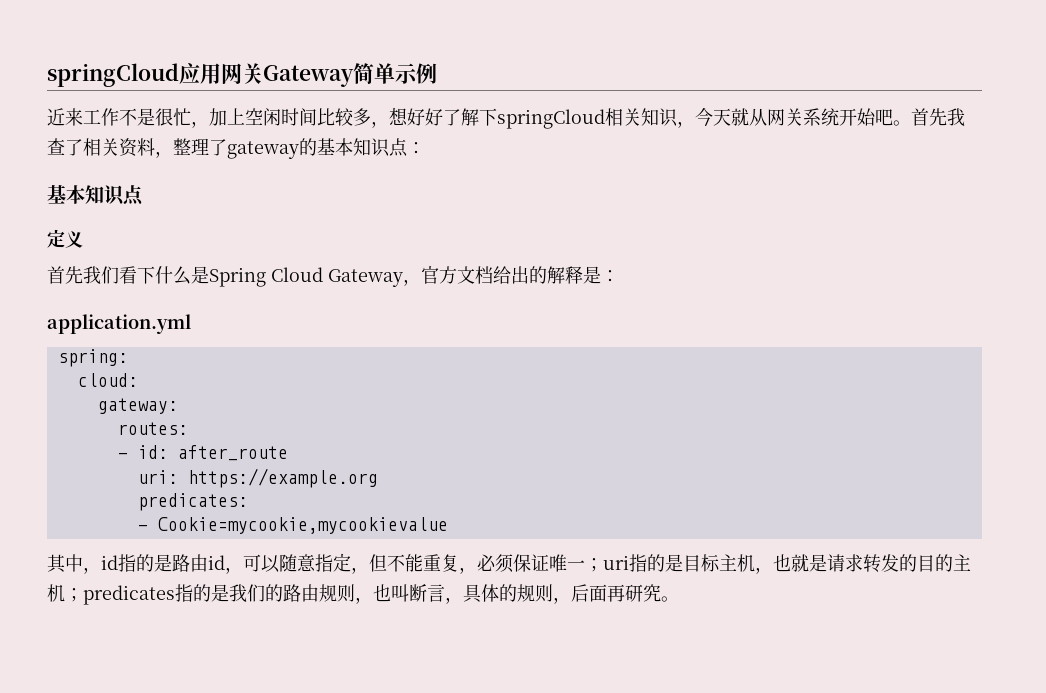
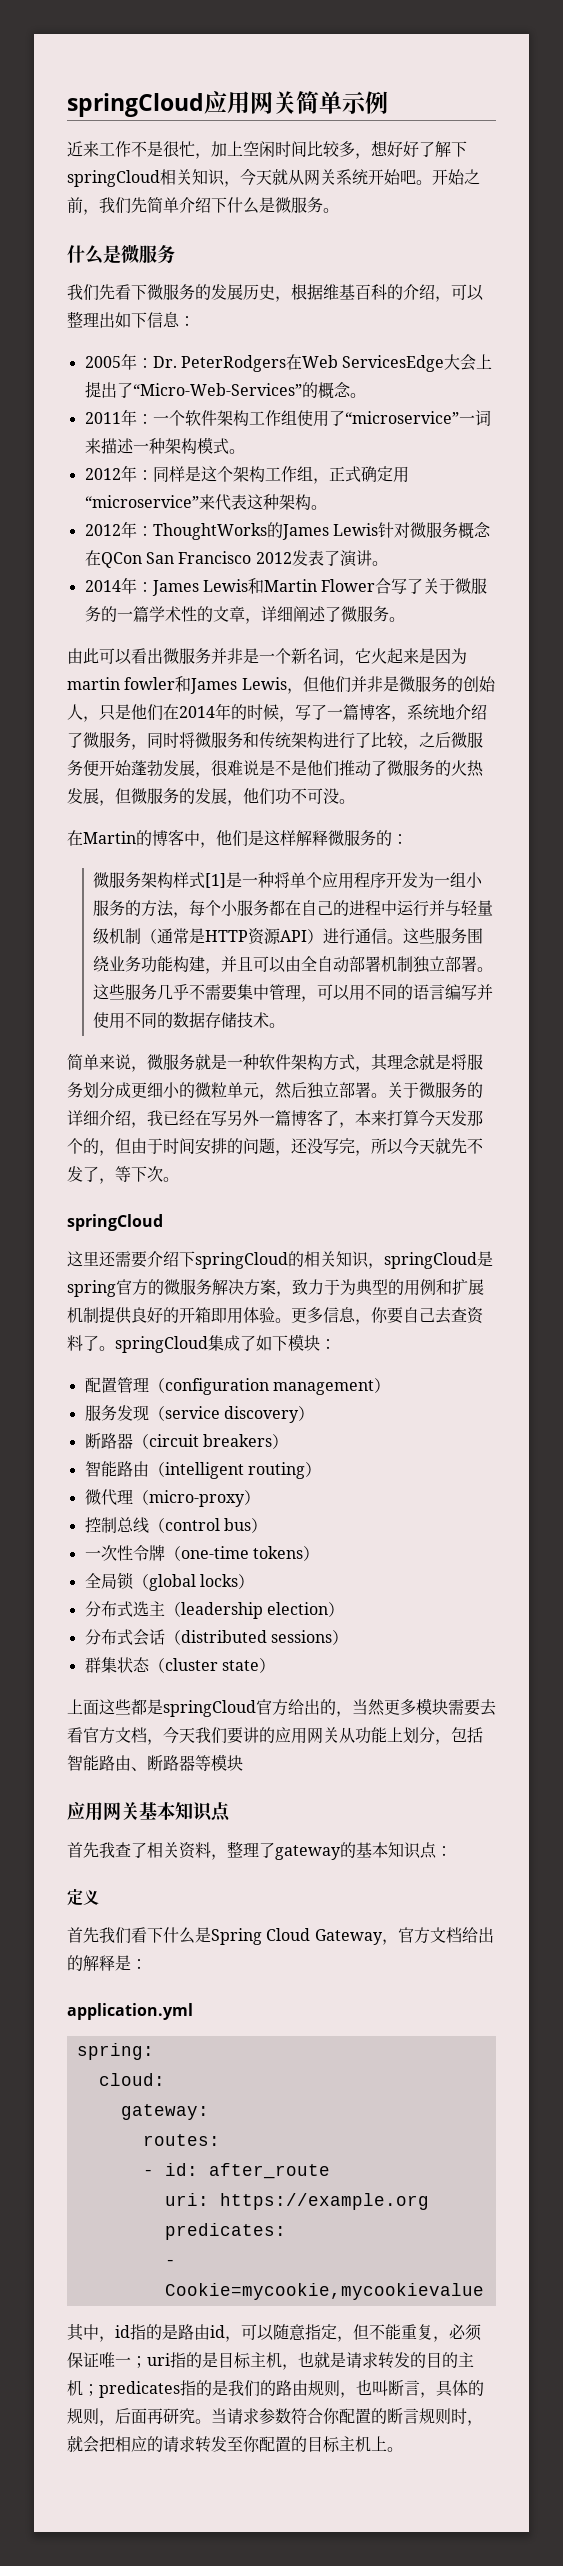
- springCloud应用网关Gateway简单示例
+ springCloud应用网关简单示例
- 近来工作不是很忙，加上空闲时间比较多，想好好了解下springCloud相关知识，今天就从网关系统开始吧。首先我查了相关资料，整理了gateway的基本知识点：
- 基本知识点
+ 近来工作不是很忙，加上空闲时间比较多，想好好了解下springCloud相关知识，今天就从网关系统开始吧。开始之前，我们先简单介绍下什么是微服务。
+ 什么是微服务
+ 我们先看下微服务的发展历史，根据维基百科的介绍，可以整理出如下信息：
+ 2005年：Dr. PeterRodgers在Web ServicesEdge大会上提出了“Micro-Web-Services”的概念。
+ 2011年：一个软件架构工作组使用了“microservice”一词来描述一种架构模式。
+ 2012年：同样是这个架构工作组，正式确定用“microservice”来代表这种架构。
+ 2012年：ThoughtWorks的James Lewis针对微服务概念在QCon San Francisco 2012发表了演讲。
+ 2014年：James Lewis和Martin Flower合写了关于微服务的一篇学术性的文章，详细阐述了微服务。
+ 由此可以看出微服务并非是一个新名词，它火起来是因为martin fowler和James Lewis，但他们并非是微服务的创始人，只是他们在2014年的时候，写了一篇博客，系统地介绍了微服务，同时将微服务和传统架构进行了比较，之后微服务便开始蓬勃发展，很难说是不是他们推动了微服务的火热发展，但微服务的发展，他们功不可没。
+ 在Martin的博客中，他们是这样解释微服务的：
+ 微服务架构样式[1]是一种将单个应用程序开发为一组小服务的方法，每个小服务都在自己的进程中运行并与轻量级机制（通常是HTTP资源API）进行通信。这些服务围绕业务功能构建，并且可以由全自动部署机制独立部署。这些服务几乎不需要集中管理，可以用不同的语言编写并使用不同的数据存储技术。
+ 简单来说，微服务就是一种软件架构方式，其理念就是将服务划分成更细小的微粒单元，然后独立部署。关于微服务的详细介绍，我已经在写另外一篇博客了，本来打算今天发那个的，但由于时间安排的问题，还没写完，所以今天就先不发了，等下次。
+ springCloud
+ 这里还需要介绍下springCloud的相关知识，springCloud是spring官方的微服务解决方案，致力于为典型的用例和扩展机制提供良好的开箱即用体验。更多信息，你要自己去查资料了。springCloud集成了如下模块：
+ 配置管理（configuration management）
+ 服务发现（service discovery）
+ 断路器（circuit breakers）
+ 智能路由（intelligent routing）
+ 微代理（micro-proxy）
+ 控制总线（control bus）
+ 一次性令牌（one-time tokens）
+ 全局锁（global locks）
+ 分布式选主（leadership election）
+ 分布式会话（distributed sessions）
+ 群集状态（cluster state）
+ 上面这些都是springCloud官方给出的，当然更多模块需要去看官方文档，今天我们要讲的应用网关从功能上划分，包括智能路由、断路器等模块
+ 应用网关基本知识点
+ 首先我查了相关资料，整理了gateway的基本知识点：
+ 当请求参数符合你配置的断言规则时，就会把相应的请求转发至你配置的目标主机上。

